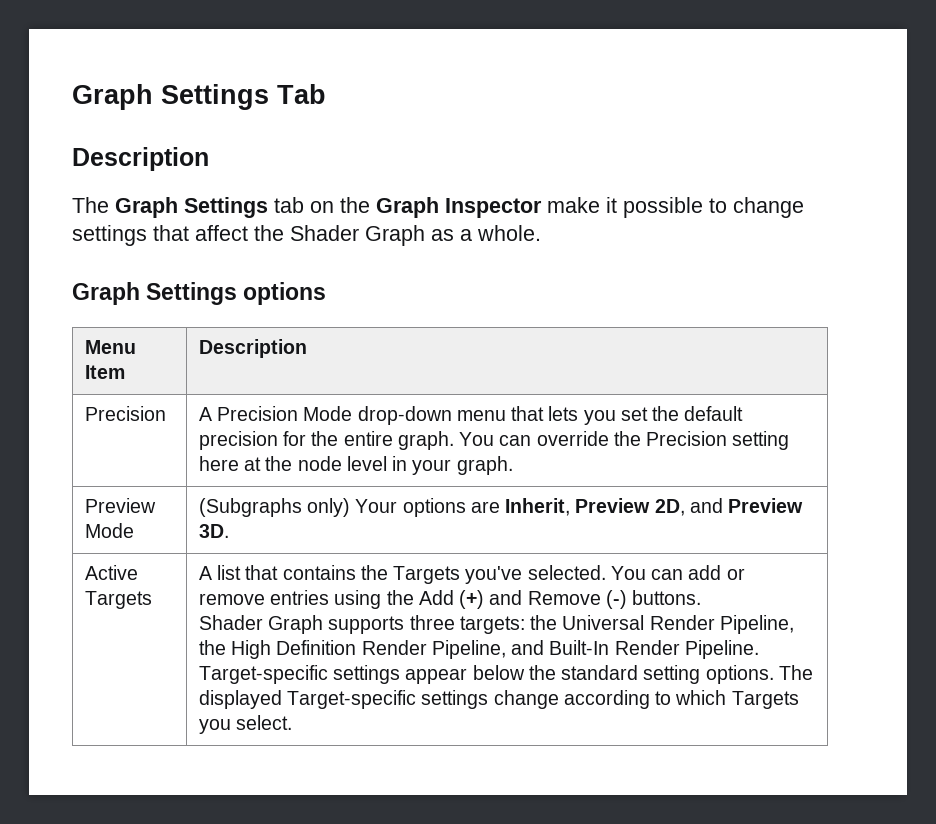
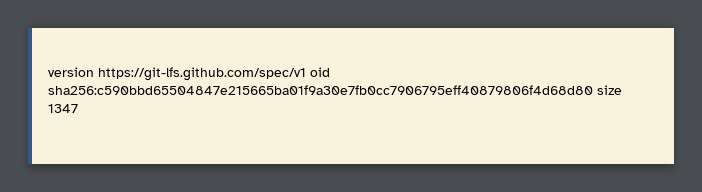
- Graph Settings Tab
- Description
- The Graph Settings tab on the Graph Inspector make it possible to change settings that affect the Shader Graph as a whole.
- Graph Settings options
- Menu Item | Description
- Precision | A Precision Mode drop-down menu that lets you set the default precision for the entire graph. You can override the Precision setting here at the node level in your graph.
- Preview Mode | (Subgraphs only) Your options are Inherit, Preview 2D, and Preview 3D.
- Active Targets | A list that contains the Targets you've selected. You can add or remove entries using the Add (+) and Remove (-) buttons.
- Shader Graph supports three targets: the Universal Render Pipeline, the High Definition Render Pipeline, and Built-In Render Pipeline. Target-specific settings appear below the standard setting options. The displayed Target-specific settings change according to which Targets you select.
+ version https://git-lfs.github.com/spec/v1 oid sha256:c590bbd65504847e215665ba01f9a30e7fb0cc7906795eff40879806f4d68d80 size 1347

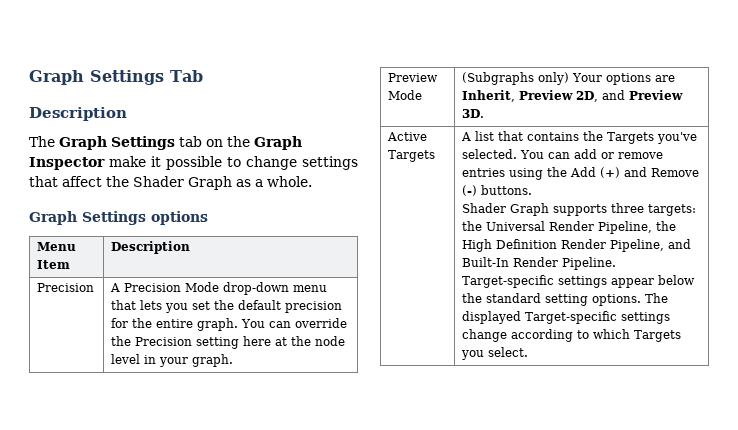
- version https://git-lfs.github.com/spec/v1 oid sha256:c590bbd65504847e215665ba01f9a30e7fb0cc7906795eff40879806f4d68d80 size 1347
+ Graph Settings Tab
+ Description
+ The Graph Settings tab on the Graph Inspector make it possible to change settings that affect the Shader Graph as a whole.
+ Graph Settings options
+ Menu Item | Description
+ Precision | A Precision Mode drop-down menu that lets you set the default precision for the entire graph. You can override the Precision setting here at the node level in your graph.
+ Preview Mode | (Subgraphs only) Your options are Inherit, Preview 2D, and Preview 3D.
+ Active Targets | A list that contains the Targets you've selected. You can add or remove entries using the Add (+) and Remove (-) buttons.
+ Shader Graph supports three targets: the Universal Render Pipeline, the High Definition Render Pipeline, and Built-In Render Pipeline. Target-specific settings appear below the standard setting options. The displayed Target-specific settings change according to which Targets you select.

